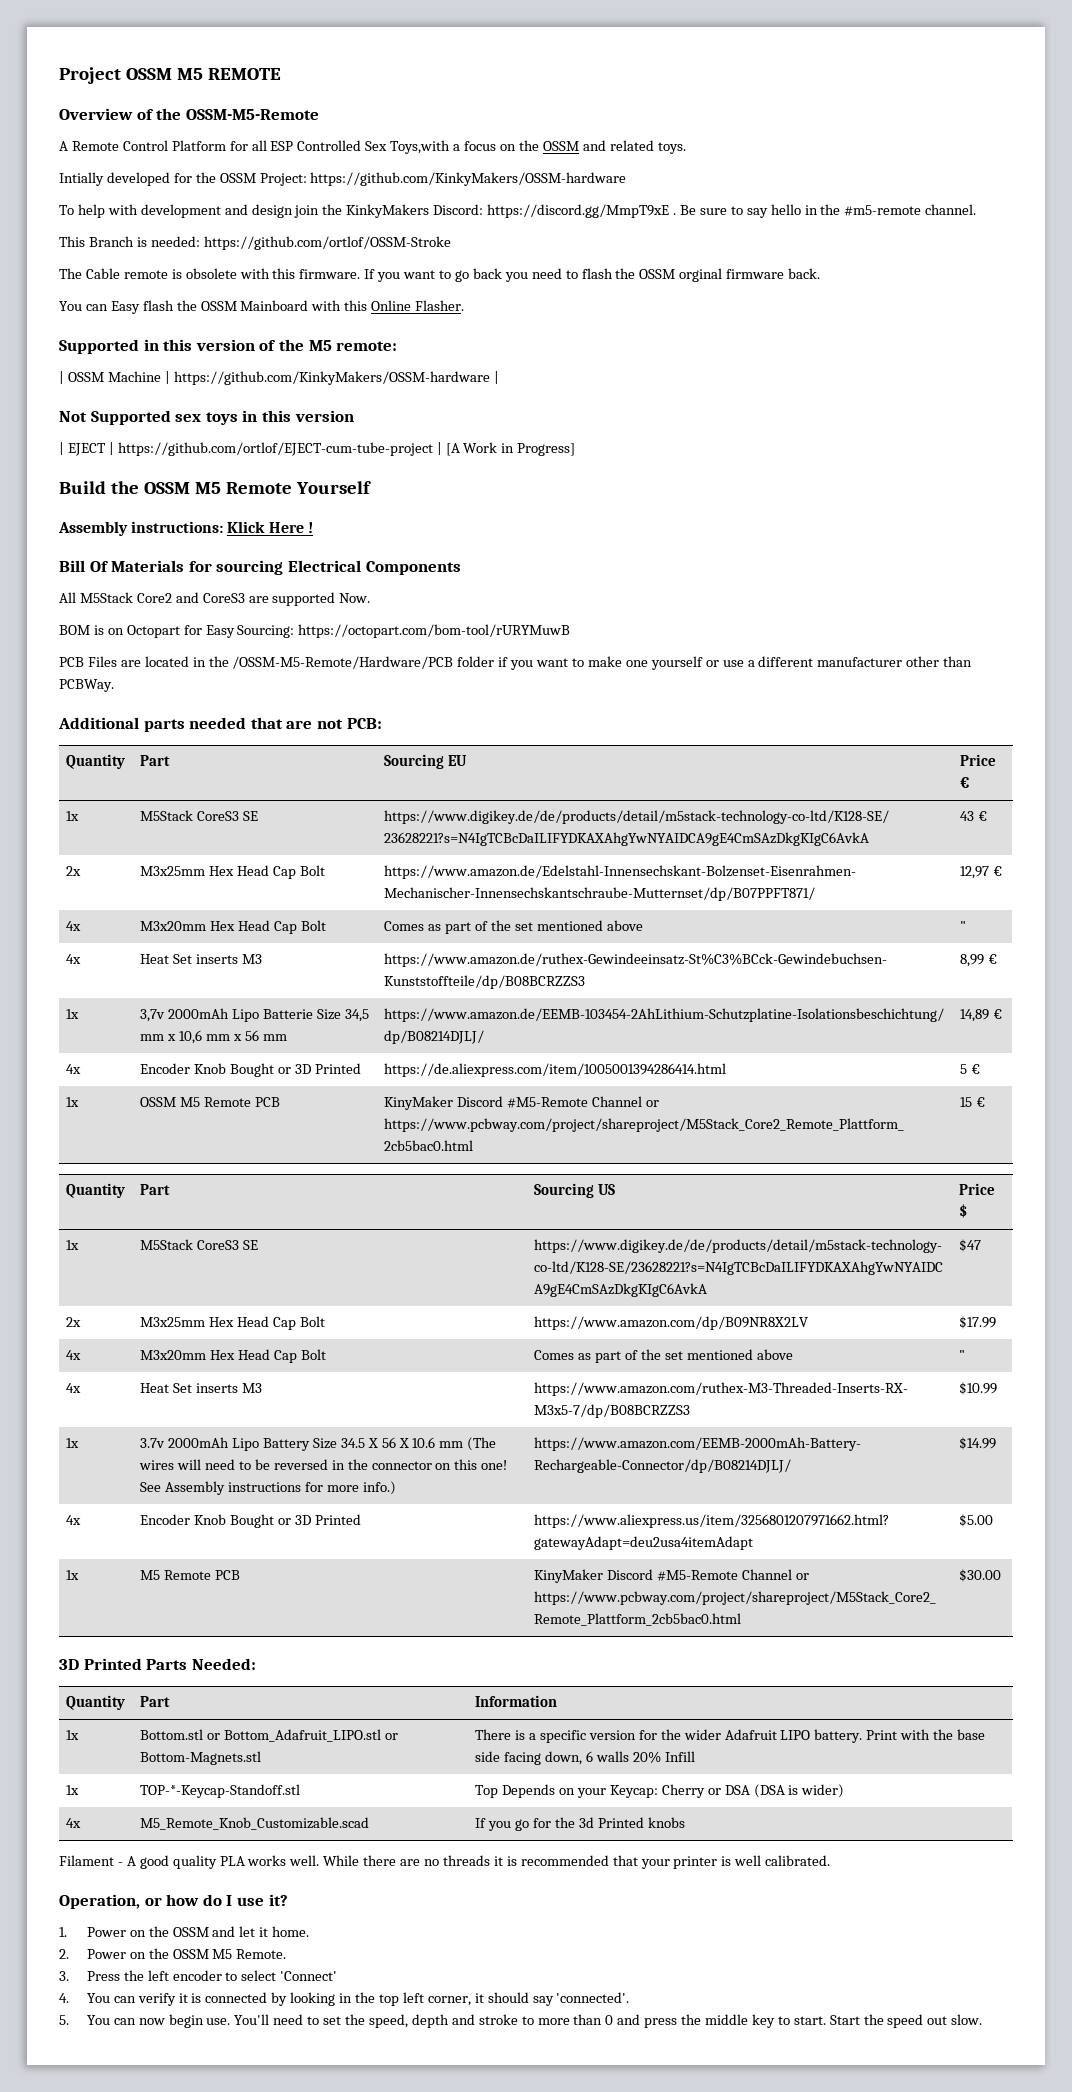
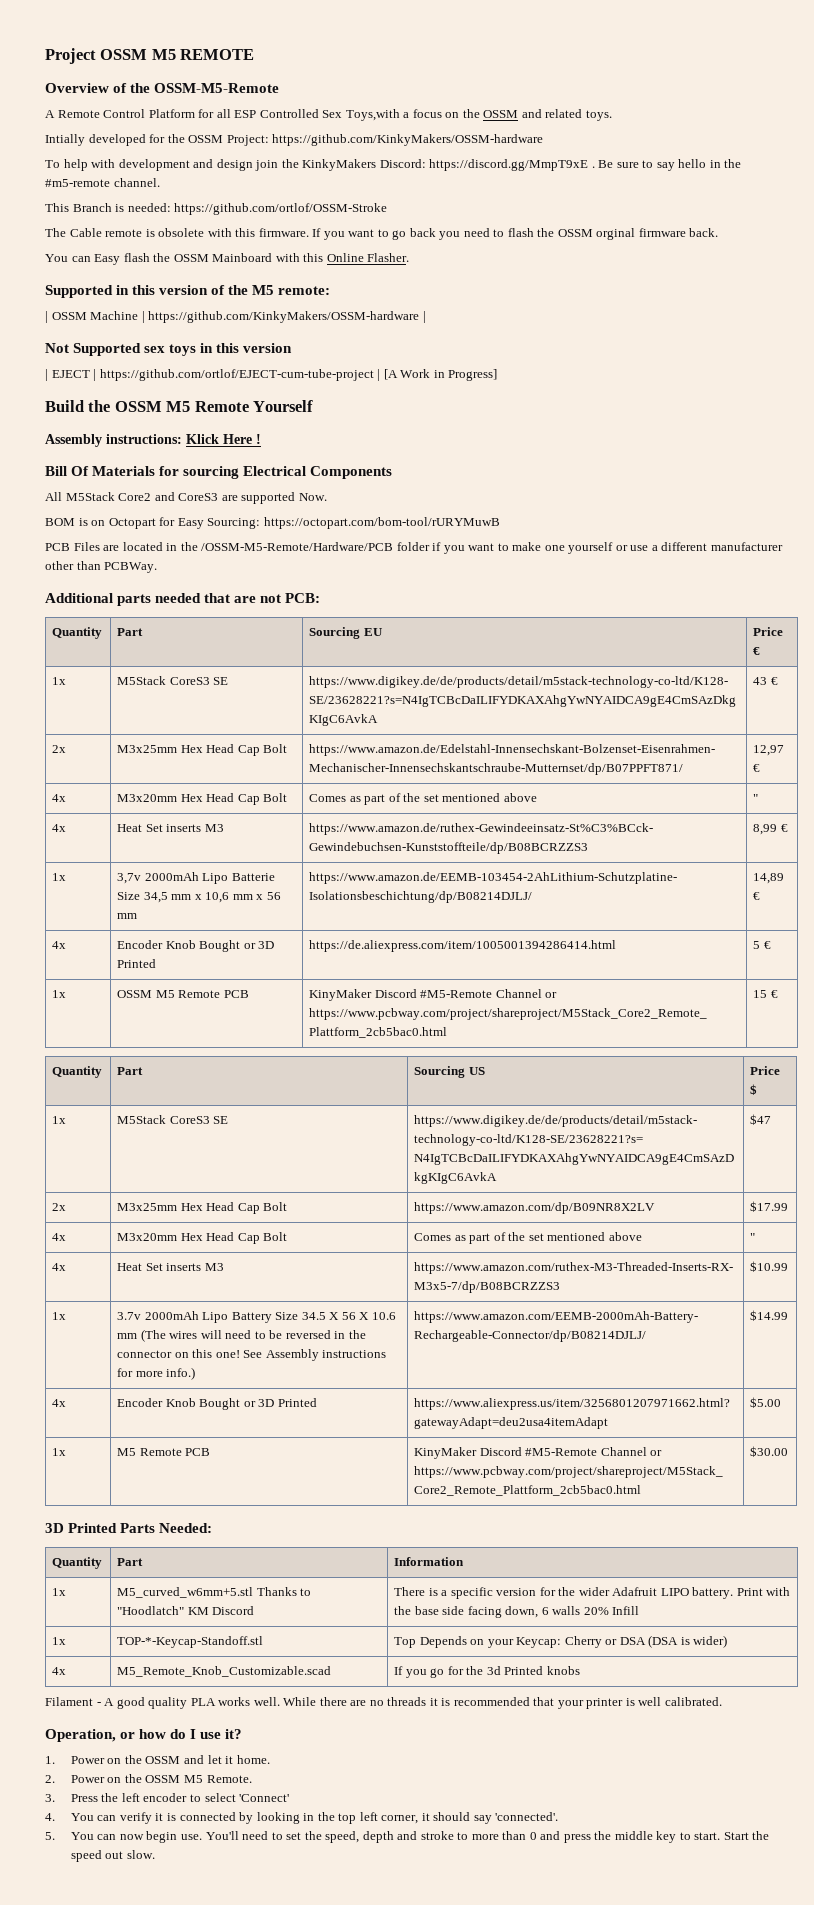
- 1x | Bottom.stl or Bottom_Adafruit_LIPO.stl or Bottom-Magnets.stl | There is a specific version for the wider Adafruit LIPO battery. Print with the base side facing down, 6 walls 20% Infill
+ 1x | M5_curved_w6mm+5.stl Thanks to "Hoodlatch" KM Discord | There is a specific version for the wider Adafruit LIPO battery. Print with the base side facing down, 6 walls 20% Infill

